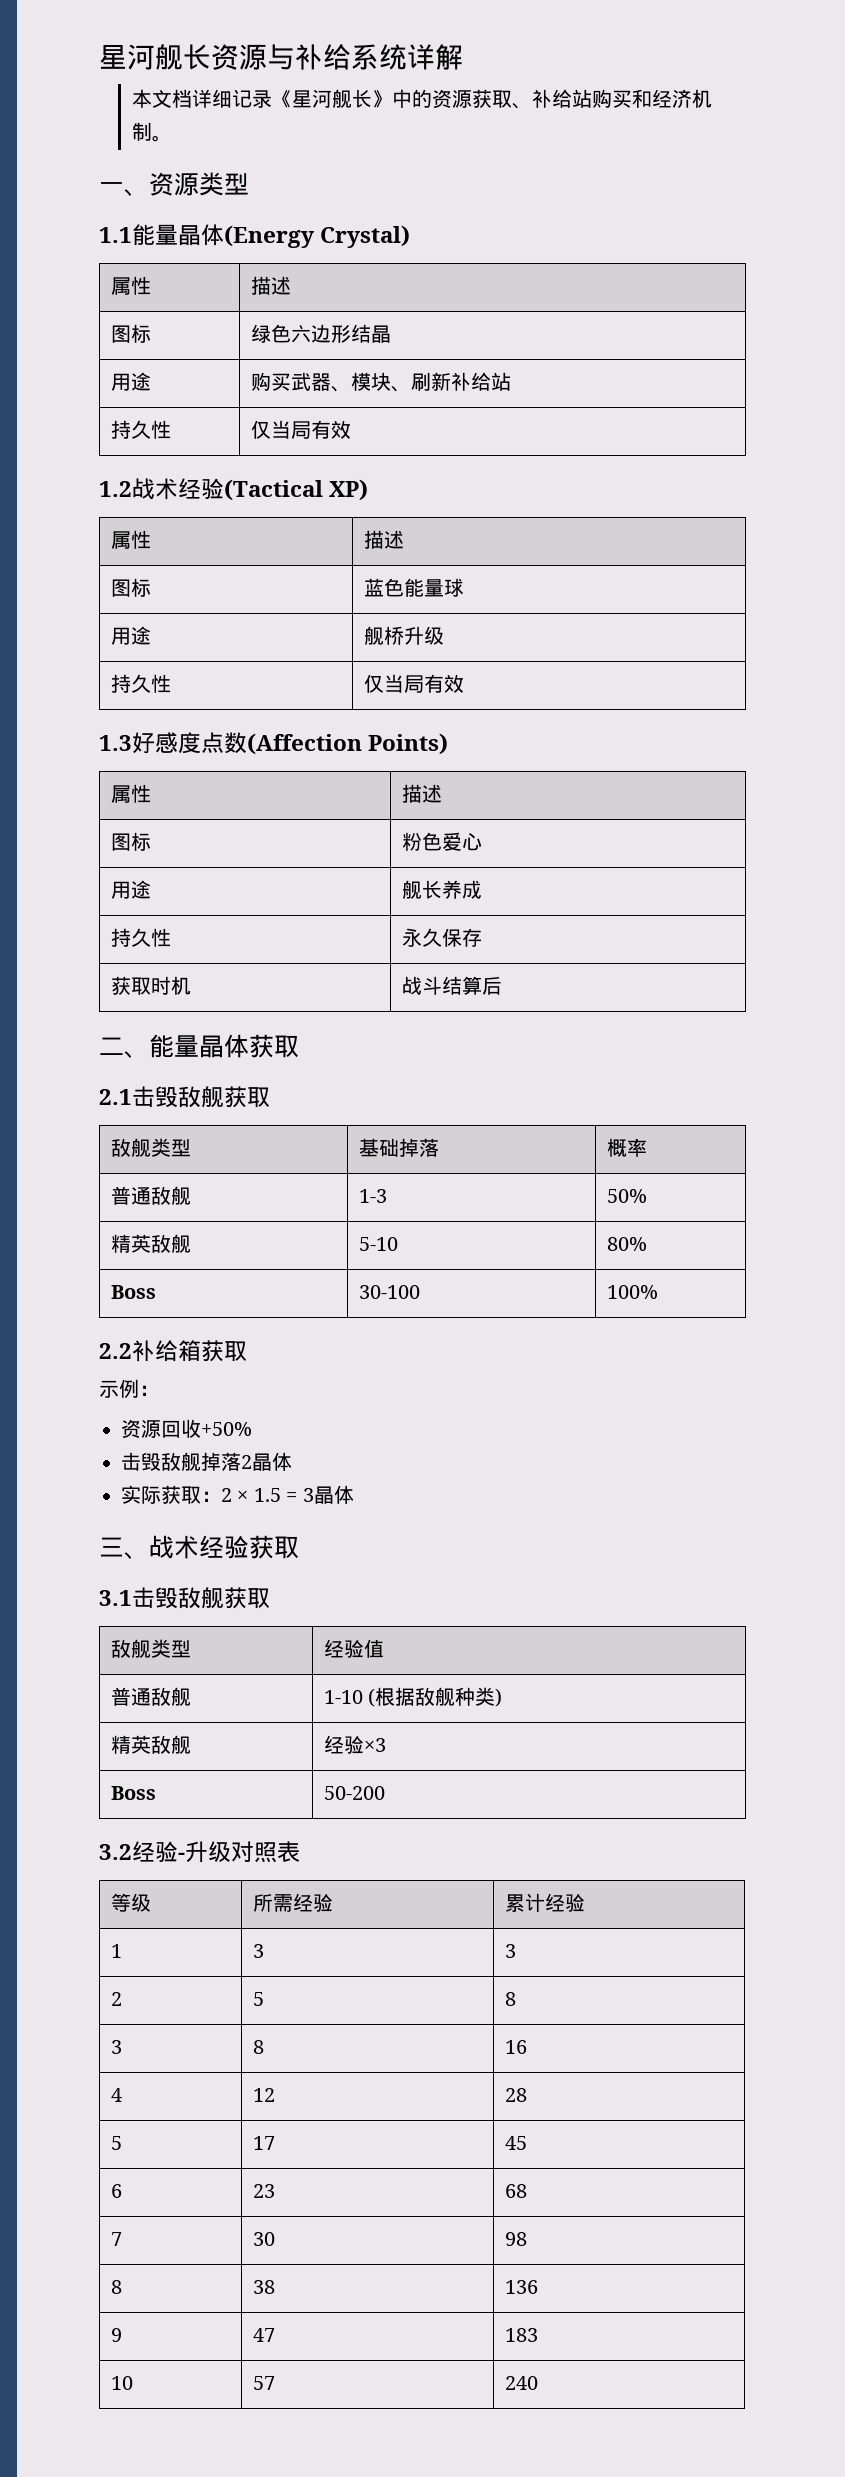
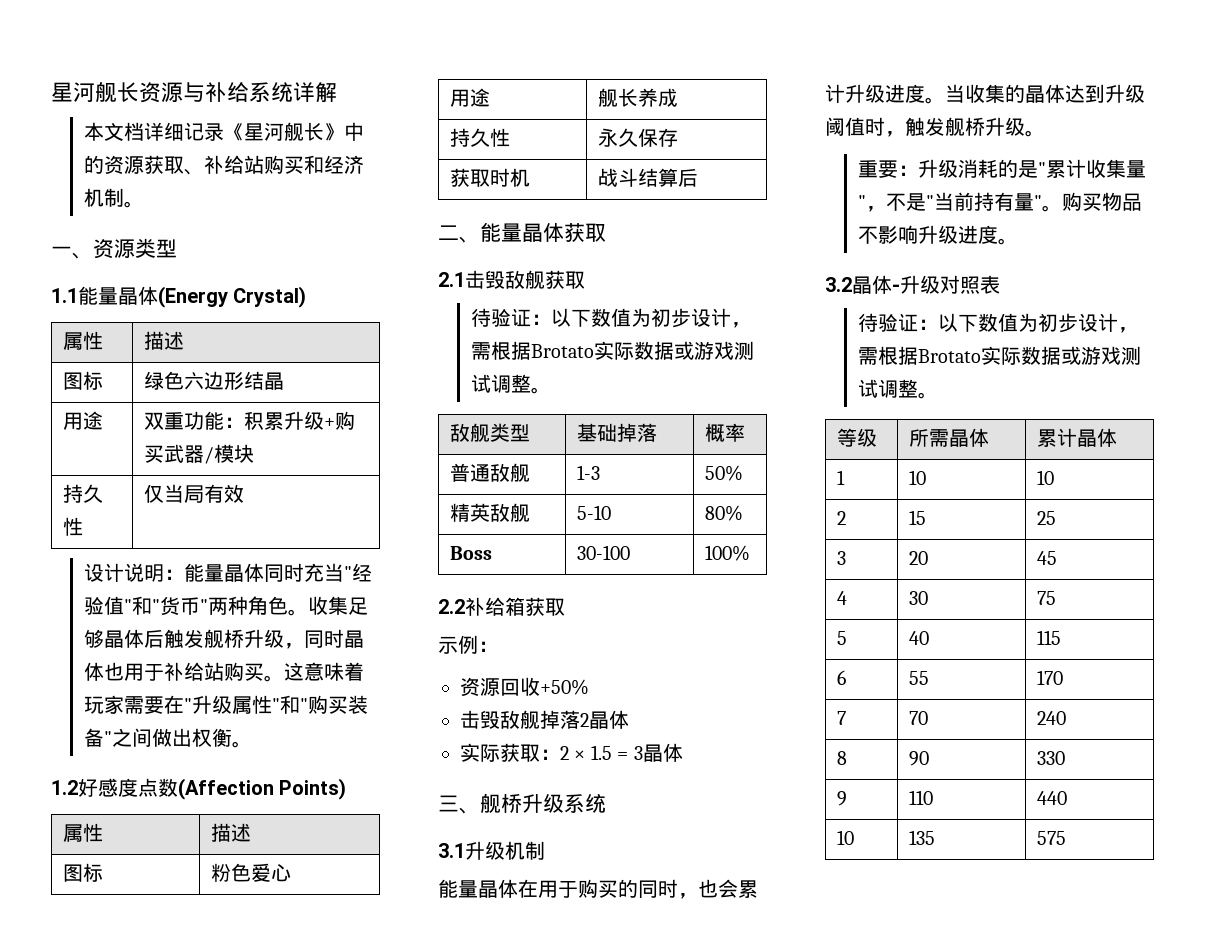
- 用途 | 购买武器、模块、刷新补给站
+ 用途 | 双重功能：积累升级+购买武器/模块
  持久性 | 仅当局有效
- 1.2战术经验(Tactical XP)
- 属性 | 描述
- 图标 | 蓝色能量球
- 用途 | 舰桥升级
- 持久性 | 仅当局有效
- 1.3好感度点数(Affection Points)
+ 设计说明：能量晶体同时充当"经验值"和"货币"两种角色。收集足够晶体后触发舰桥升级，同时晶体也用于补给站购买。这意味着玩家需要在"升级属性"和"购买装备"之间做出权衡。
+ 1.2好感度点数(Affection Points)
  2.1击毁敌舰获取
+ 待验证：以下数值为初步设计，需根据Brotato实际数据或游戏测试调整。
- 三、战术经验获取
- 3.1击毁敌舰获取
- 敌舰类型 | 经验值
- 普通敌舰 | 1-10 (根据敌舰种类)
- 精英敌舰 | 经验×3
- Boss | 50-200
+ 三、舰桥升级系统
+ 3.1升级机制
+ 能量晶体在用于购买的同时，也会累计升级进度。当收集的晶体达到升级阈值时，触发舰桥升级。
+ 重要：升级消耗的是"累计收集量"，不是"当前持有量"。购买物品不影响升级进度。
- 3.2经验-升级对照表
+ 3.2晶体-升级对照表
+ 待验证：以下数值为初步设计，需根据Brotato实际数据或游戏测试调整。
- 等级 | 所需经验 | 累计经验
+ 等级 | 所需晶体 | 累计晶体
- 1 | 3 | 3
+ 1 | 10 | 10
- 2 | 5 | 8
- 3 | 8 | 16
+ 2 | 15 | 25
+ 3 | 20 | 45
- 4 | 12 | 28
- 5 | 17 | 45
+ 4 | 30 | 75
+ 5 | 40 | 115
- 6 | 23 | 68
+ 6 | 55 | 170
- 7 | 30 | 98
- 8 | 38 | 136
+ 7 | 70 | 240
+ 8 | 90 | 330
- 9 | 47 | 183
- 10 | 57 | 240
+ 9 | 110 | 440
+ 10 | 135 | 575

